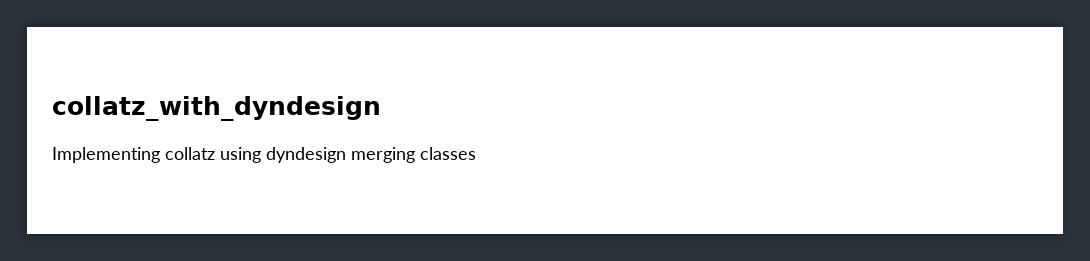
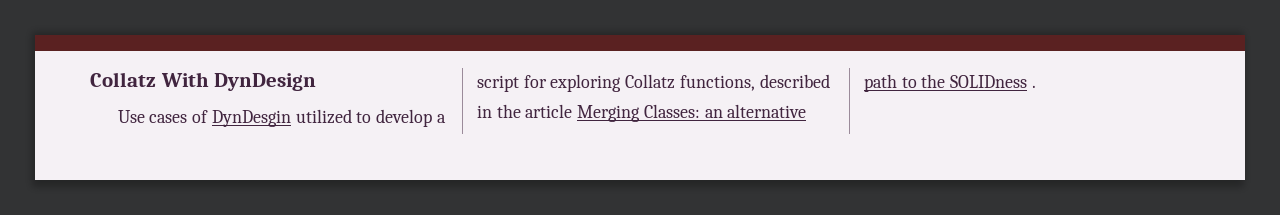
- collatz_with_dyndesign
- Implementing collatz using dyndesign merging classes
+ Collatz With DynDesign
+ Use cases of DynDesgin utilized to develop a script for exploring Collatz functions, described in the article Merging Classes: an alternative path to the SOLIDness .

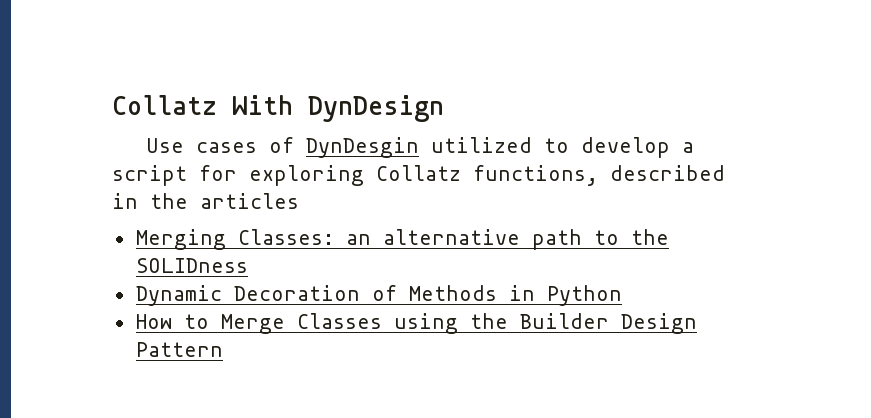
- Use cases of DynDesgin utilized to develop a script for exploring Collatz functions, described in the article Merging Classes: an alternative path to the SOLIDness .
+ Use cases of DynDesgin utilized to develop a script for exploring Collatz functions, described in the articles
+ Merging Classes: an alternative path to the SOLIDness
+ Dynamic Decoration of Methods in Python
+ How to Merge Classes using the Builder Design Pattern

